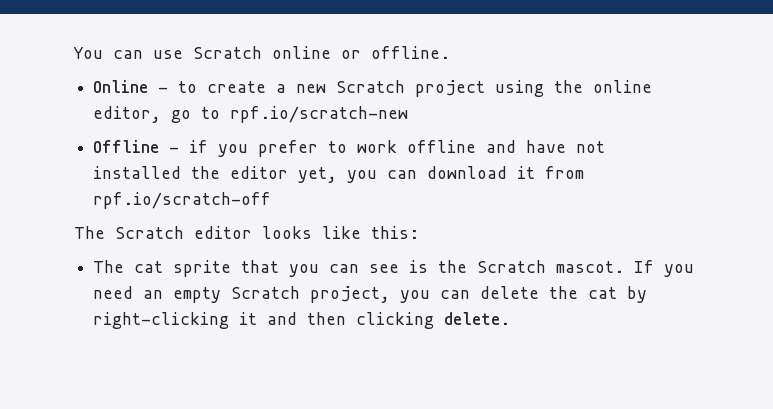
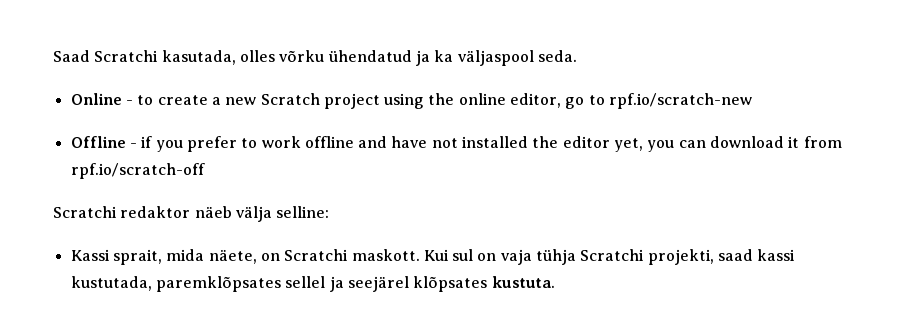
- You can use Scratch online or offline.
+ Saad Scratchi kasutada, olles võrku ühendatud ja ka väljaspool seda.
- The Scratch editor looks like this:
- The cat sprite that you can see is the Scratch mascot. If you need an empty Scratch project, you can delete the cat by right-clicking it and then clicking delete.
+ Scratchi redaktor näeb välja selline:
+ Kassi sprait, mida näete, on Scratchi maskott. Kui sul on vaja tühja Scratchi projekti, saad kassi kustutada, paremklõpsates sellel ja seejärel klõpsates kustuta.

